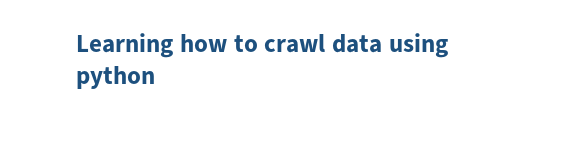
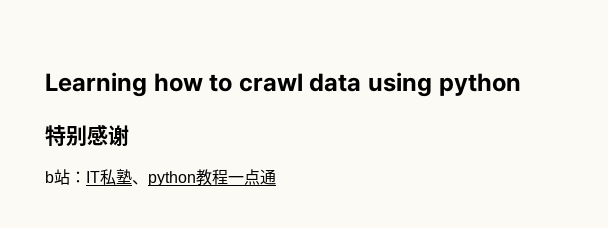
+ 特别感谢
+ b站：IT私塾、python教程一点通

